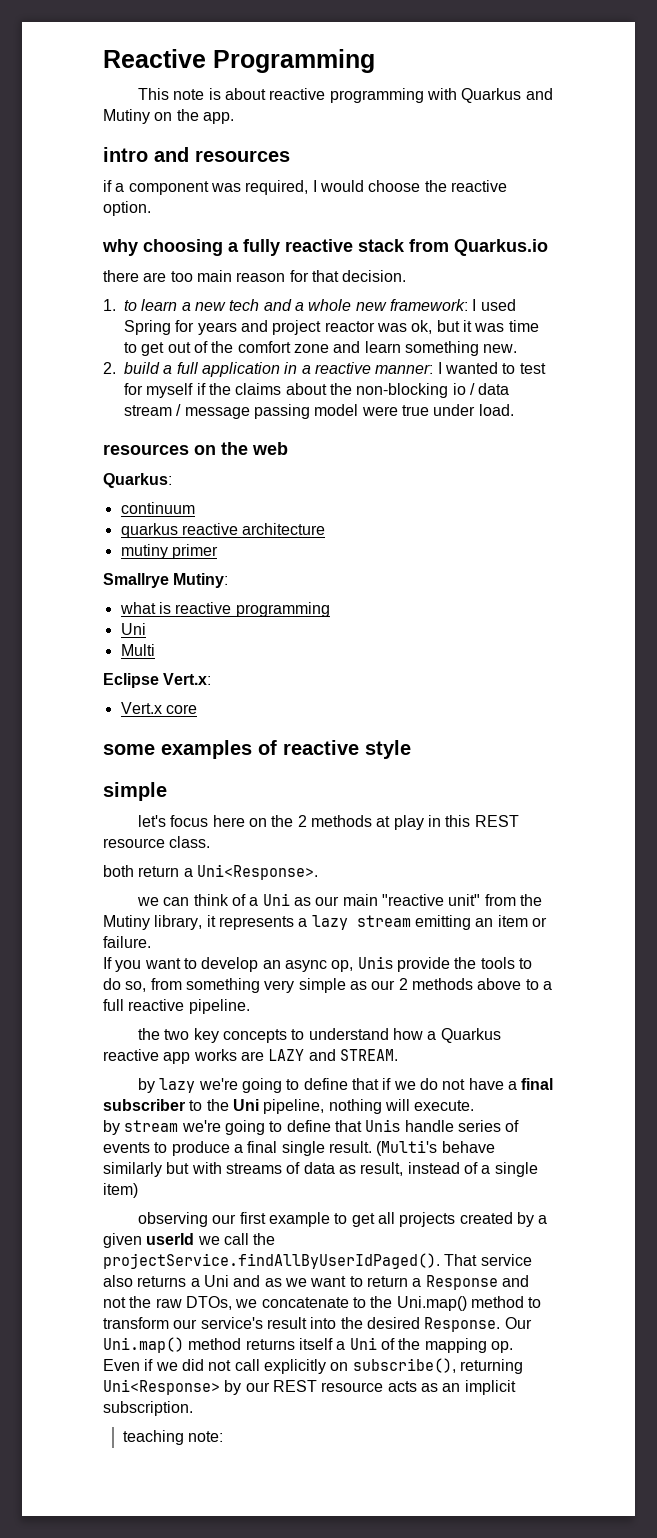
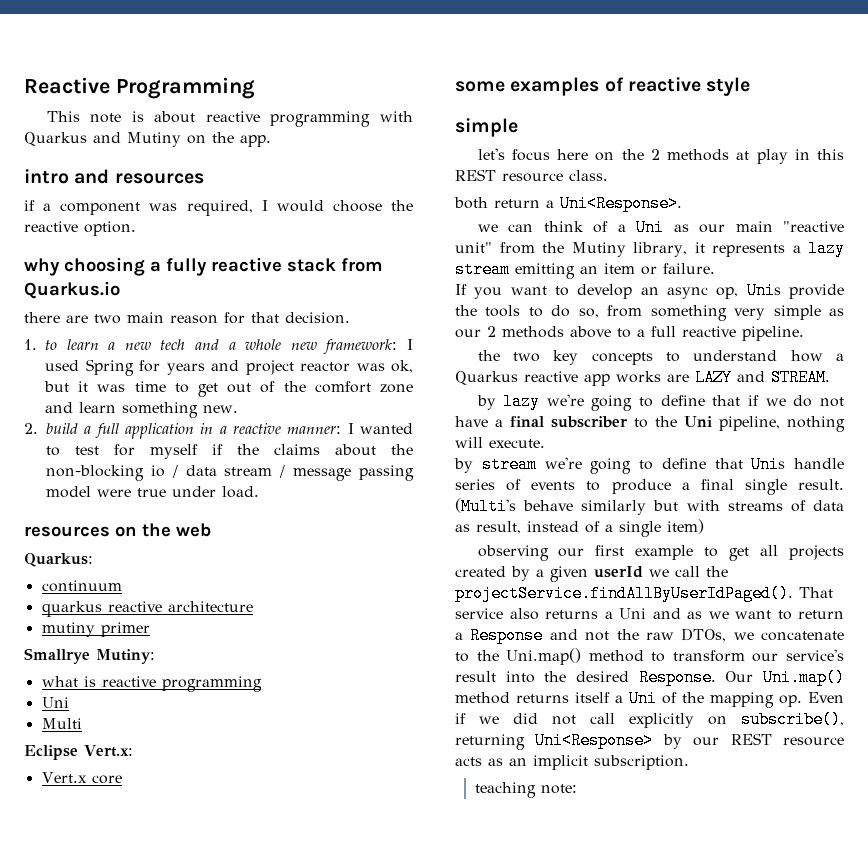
- there are too main reason for that decision.
+ there are two main reason for that decision.

